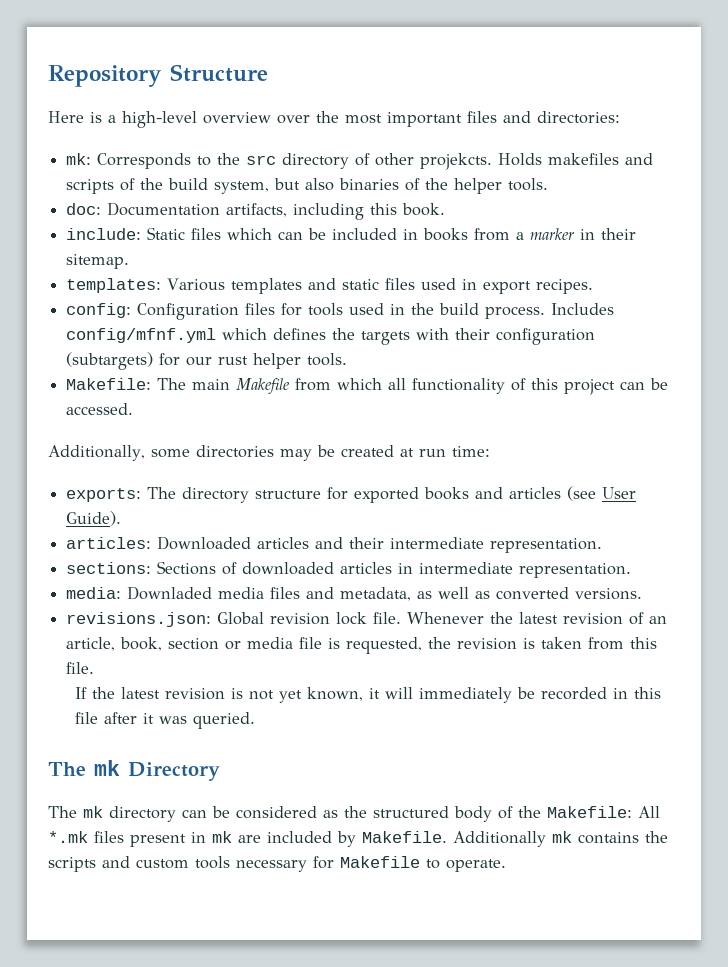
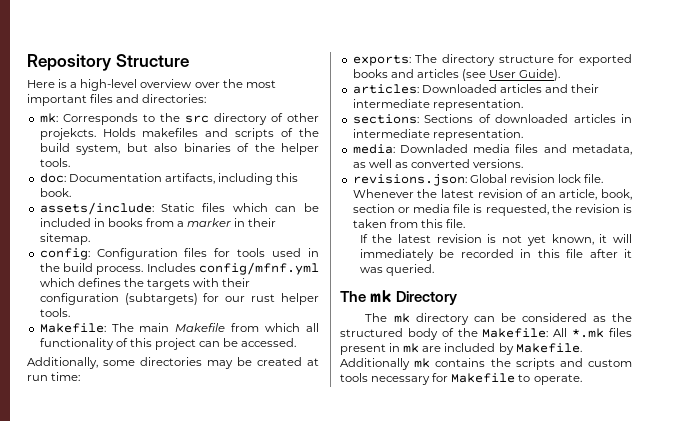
- include: Static files which can be included in books from a marker in their sitemap.
+ assets/include: Static files which can be included in books from a marker in their sitemap.
- templates: Various templates and static files used in export recipes.

